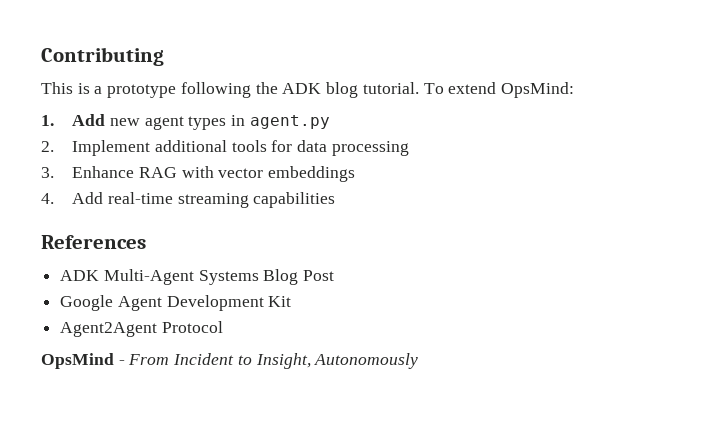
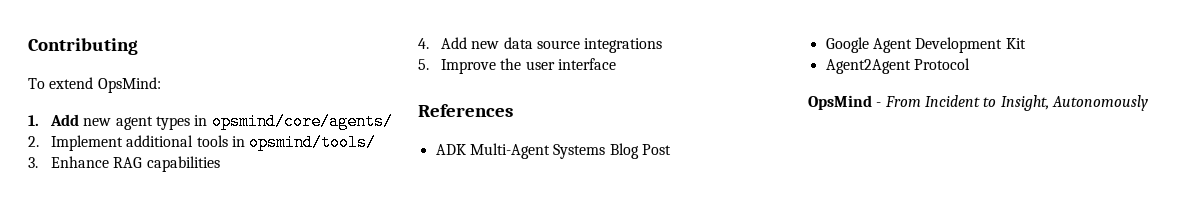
- This is a prototype following the ADK blog tutorial.
- 1. Add new agent types in agent.py
+ 1. Add new agent types in opsmind/core/agents/
- 2. Implement additional tools for data processing
+ 2. Implement additional tools in opsmind/tools/
- 3. Enhance RAG with vector embeddings
+ 3. Enhance RAG capabilities
- 4. Add real-time streaming capabilities
+ 4. Add new data source integrations
+ 5. Improve the user interface

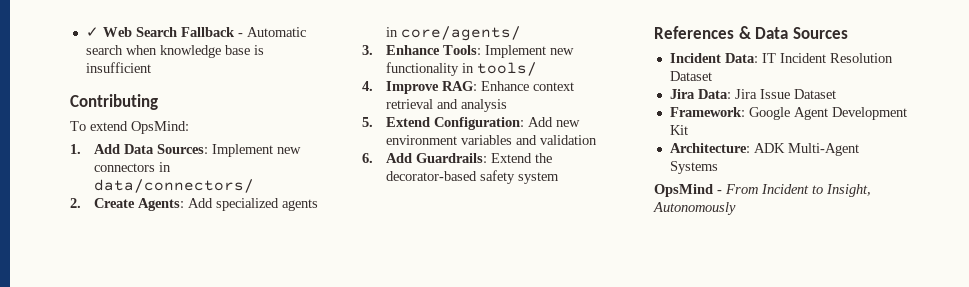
+ ✓ Web Search Fallback - Automatic search when knowledge base is insufficient
- 1. Add new agent types in opsmind/core/agents/
- 2. Implement additional tools in opsmind/tools/
- 3. Enhance RAG capabilities
- 4. Add new data source integrations
- 5. Improve the user interface
- References
- ADK Multi-Agent Systems Blog Post
- Google Agent Development Kit
+ 1. Add Data Sources: Implement new connectors in data/connectors/
+ 2. Create Agents: Add specialized agents in core/agents/
+ 3. Enhance Tools: Implement new functionality in tools/
+ 4. Improve RAG: Enhance context retrieval and analysis
+ 5. Extend Configuration: Add new environment variables and validation
+ 6. Add Guardrails: Extend the decorator-based safety system
+ References & Data Sources
+ Incident Data: IT Incident Resolution Dataset
+ Jira Data: Jira Issue Dataset
+ Framework: Google Agent Development Kit
- Agent2Agent Protocol
+ Architecture: ADK Multi-Agent Systems

